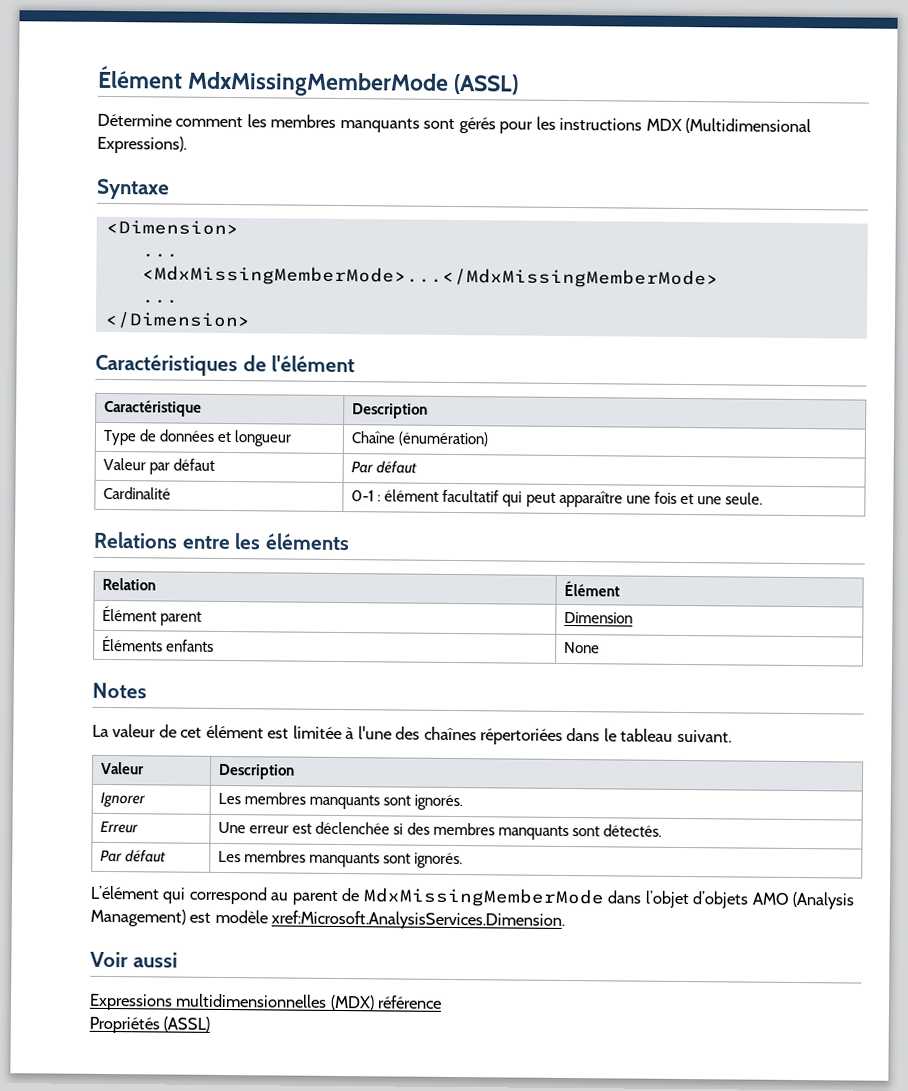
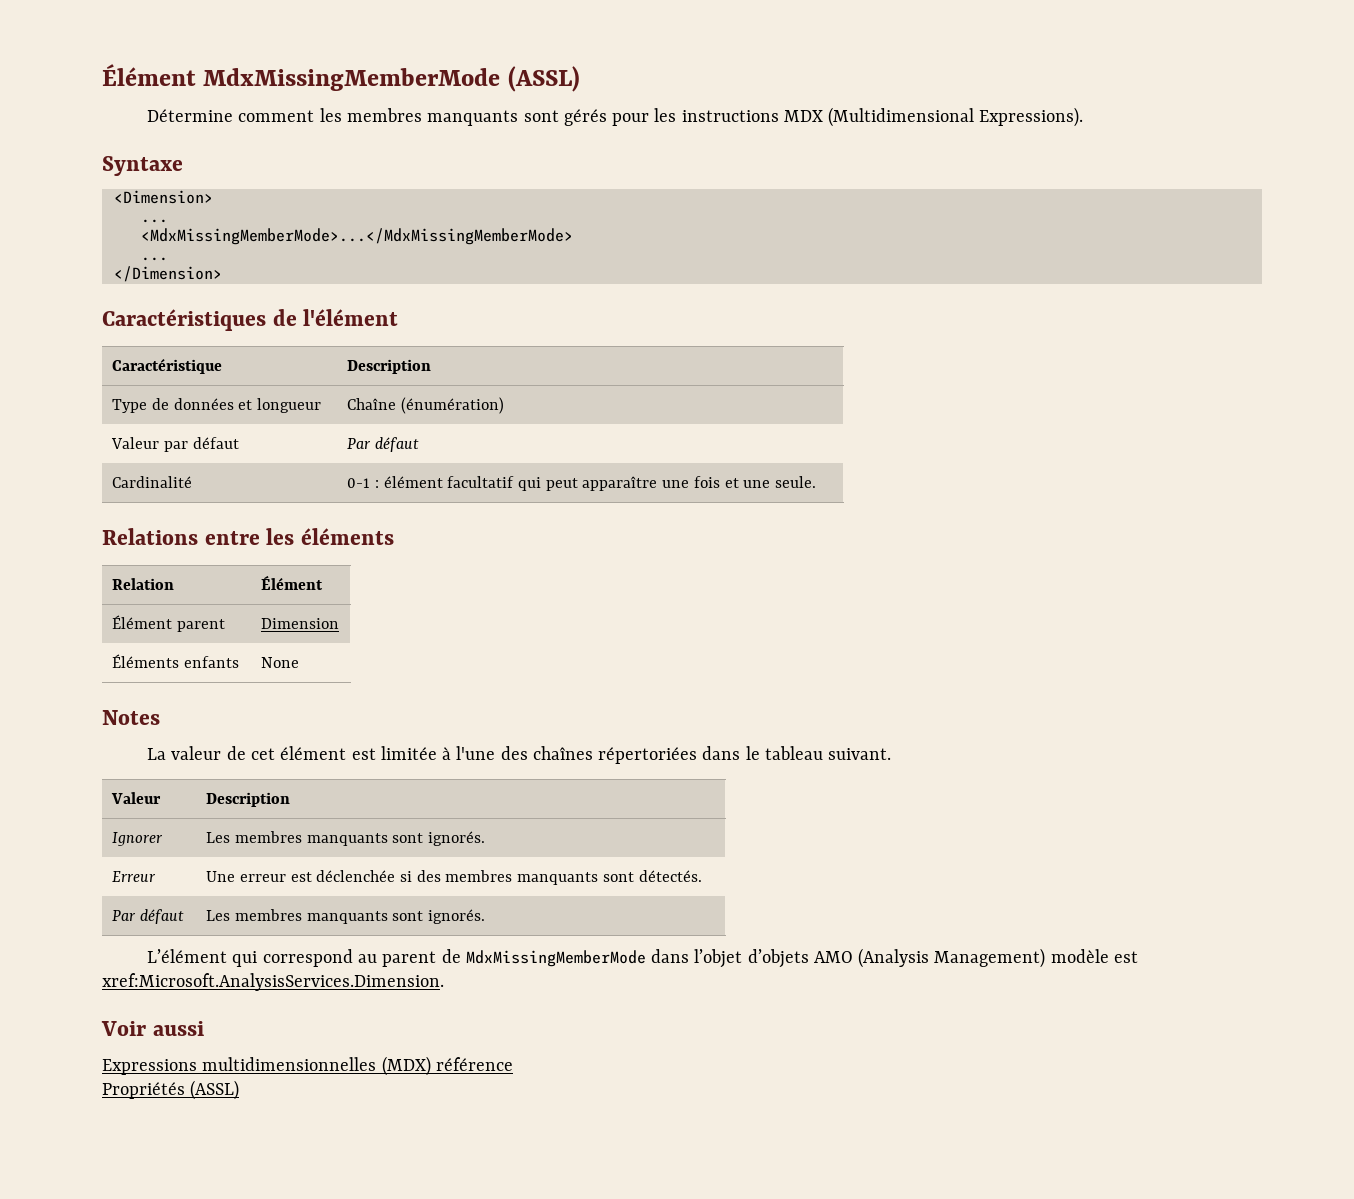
- L’élément qui correspond au parent de MdxMissingMemberMode dans l’objet d’objets AMO (Analysis Management) est modèle xref:Microsoft.AnalysisServices.Dimension.
+ L’élément qui correspond au parent de MdxMissingMemberMode dans l’objet d’objets AMO (Analysis Management) modèle est xref:Microsoft.AnalysisServices.Dimension.

